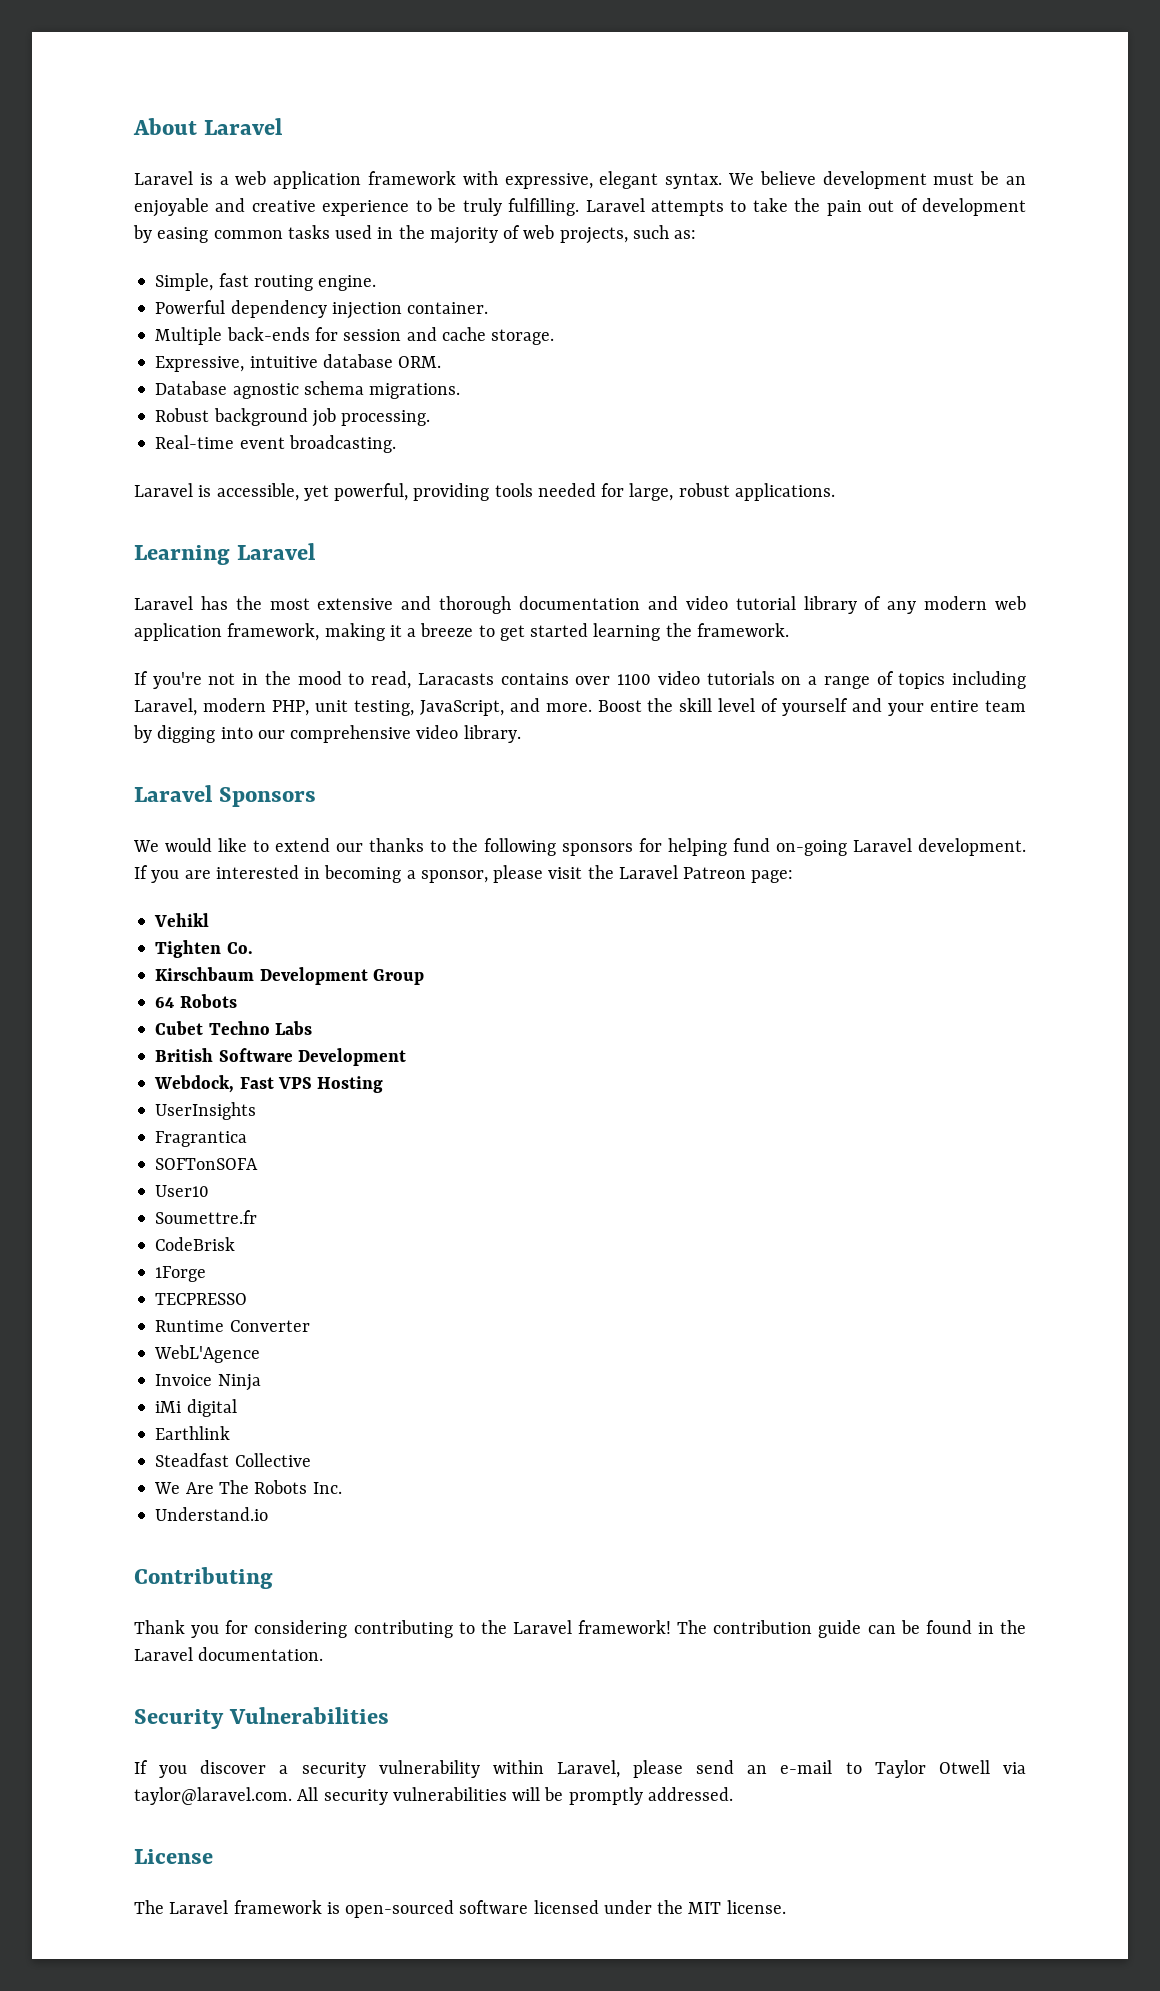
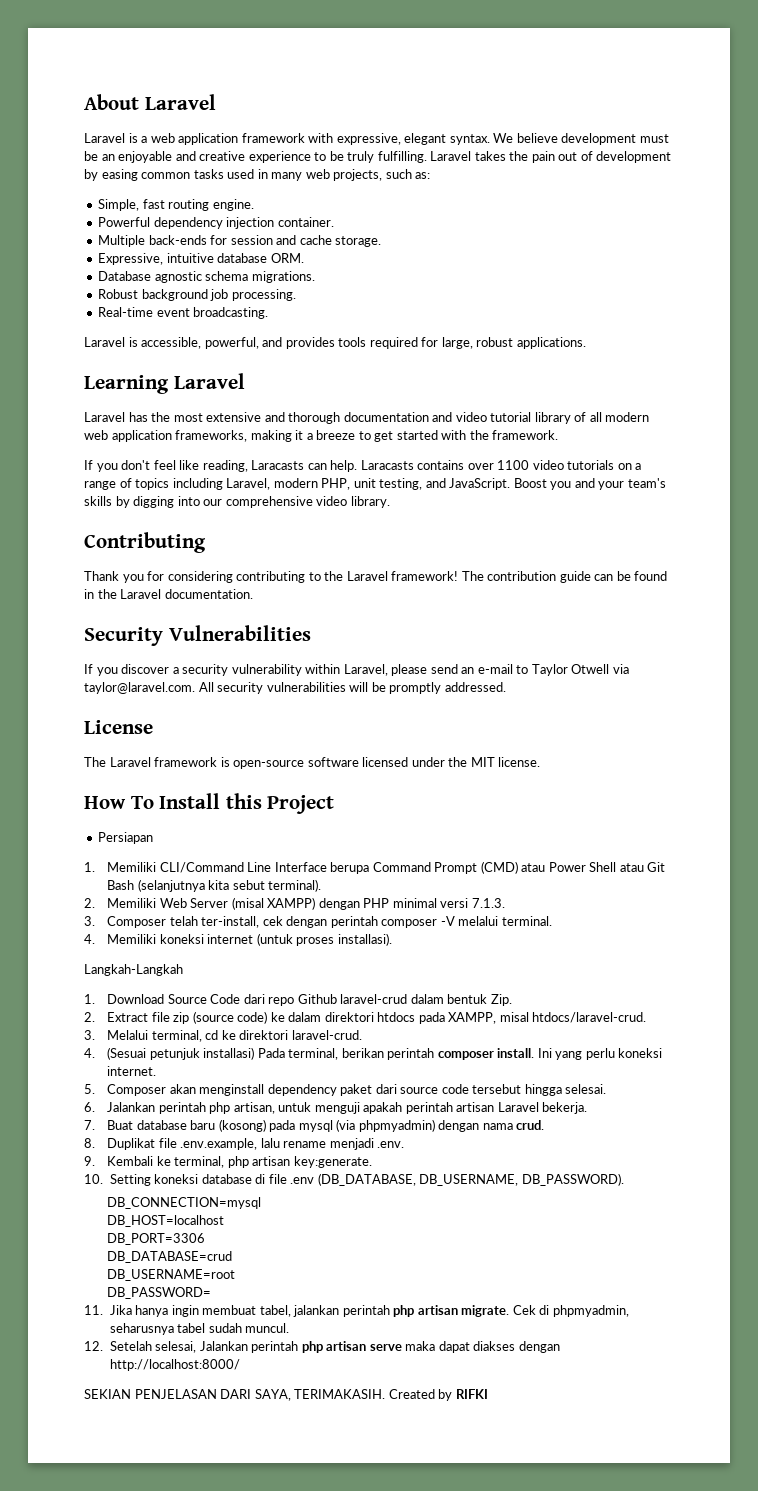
- Laravel attempts to take the pain out of development by easing common tasks used in the majority of web projects, such as:
+ Laravel takes the pain out of development by easing common tasks used in many web projects, such as:
- Laravel is accessible, yet powerful, providing tools needed for large, robust applications.
+ Laravel is accessible, powerful, and provides tools required for large, robust applications.
- Laravel has the most extensive and thorough documentation and video tutorial library of any modern web application framework, making it a breeze to get started learning the framework.
+ Laravel has the most extensive and thorough documentation and video tutorial library of all modern web application frameworks, making it a breeze to get started with the framework.
- If you're not in the mood to read, Laracasts contains over 1100 video tutorials on a range of topics including Laravel, modern PHP, unit testing, JavaScript, and more. Boost the skill level of yourself and your entire team by digging into our comprehensive video library.
+ If you don't feel like reading, Laracasts can help. Laracasts contains over 1100 video tutorials on a range of topics including Laravel, modern PHP, unit testing, and JavaScript. Boost you and your team's skills by digging into our comprehensive video library.
- Laravel Sponsors
- We would like to extend our thanks to the following sponsors for helping fund on-going Laravel development. If you are interested in becoming a sponsor, please visit the Laravel Patreon page:
- Vehikl
- Tighten Co.
- Kirschbaum Development Group
- 64 Robots
- Cubet Techno Labs
- British Software Development
- Webdock, Fast VPS Hosting
- UserInsights
- Fragrantica
- SOFTonSOFA
- User10
- Soumettre.fr
- CodeBrisk
- 1Forge
- TECPRESSO
- Runtime Converter
- WebL'Agence
- Invoice Ninja
- iMi digital
- Earthlink
- Steadfast Collective
- We Are The Robots Inc.
- Understand.io
- The Laravel framework is open-sourced software licensed under the MIT license.
+ The Laravel framework is open-source software licensed under the MIT license.
+ How To Install this Project
+ Persiapan
+ 1. Memiliki CLI/Command Line Interface berupa Command Prompt (CMD) atau Power Shell atau Git Bash (selanjutnya kita sebut terminal).
+ 2. Memiliki Web Server (misal XAMPP) dengan PHP minimal versi 7.1.3.
+ 3. Composer telah ter-install, cek dengan perintah composer -V melalui terminal.
+ 4. Memiliki koneksi internet (untuk proses installasi).
+ Langkah-Langkah
+ 1. Download Source Code dari repo Github laravel-crud dalam bentuk Zip.
+ 2. Extract file zip (source code) ke dalam direktori htdocs pada XAMPP, misal htdocs/laravel-crud.
+ 3. Melalui terminal, cd ke direktori laravel-crud.
+ 4. (Sesuai petunjuk installasi) Pada terminal, berikan perintah composer install. Ini yang perlu koneksi internet.
+ 5. Composer akan menginstall dependency paket dari source code tersebut hingga selesai.
+ 6. Jalankan perintah php artisan, untuk menguji apakah perintah artisan Laravel bekerja.
+ 7. Buat database baru (kosong) pada mysql (via phpmyadmin) dengan nama crud.
+ 8. Duplikat file .env.example, lalu rename menjadi .env.
+ 9. Kembali ke terminal, php artisan key:generate.
+ 10. Setting koneksi database di file .env (DB_DATABASE, DB_USERNAME, DB_PASSWORD).
+ DB_CONNECTION=mysql
+ DB_HOST=localhost
+ DB_PORT=3306
+ DB_DATABASE=crud
+ DB_USERNAME=root
+ DB_PASSWORD=
+ 11. Jika hanya ingin membuat tabel, jalankan perintah php artisan migrate. Cek di phpmyadmin, seharusnya tabel sudah muncul.
+ 12. Setelah selesai, Jalankan perintah php artisan serve maka dapat diakses dengan http://localhost:8000/
+ SEKIAN PENJELASAN DARI SAYA, TERIMAKASIH. Created by RIFKI

